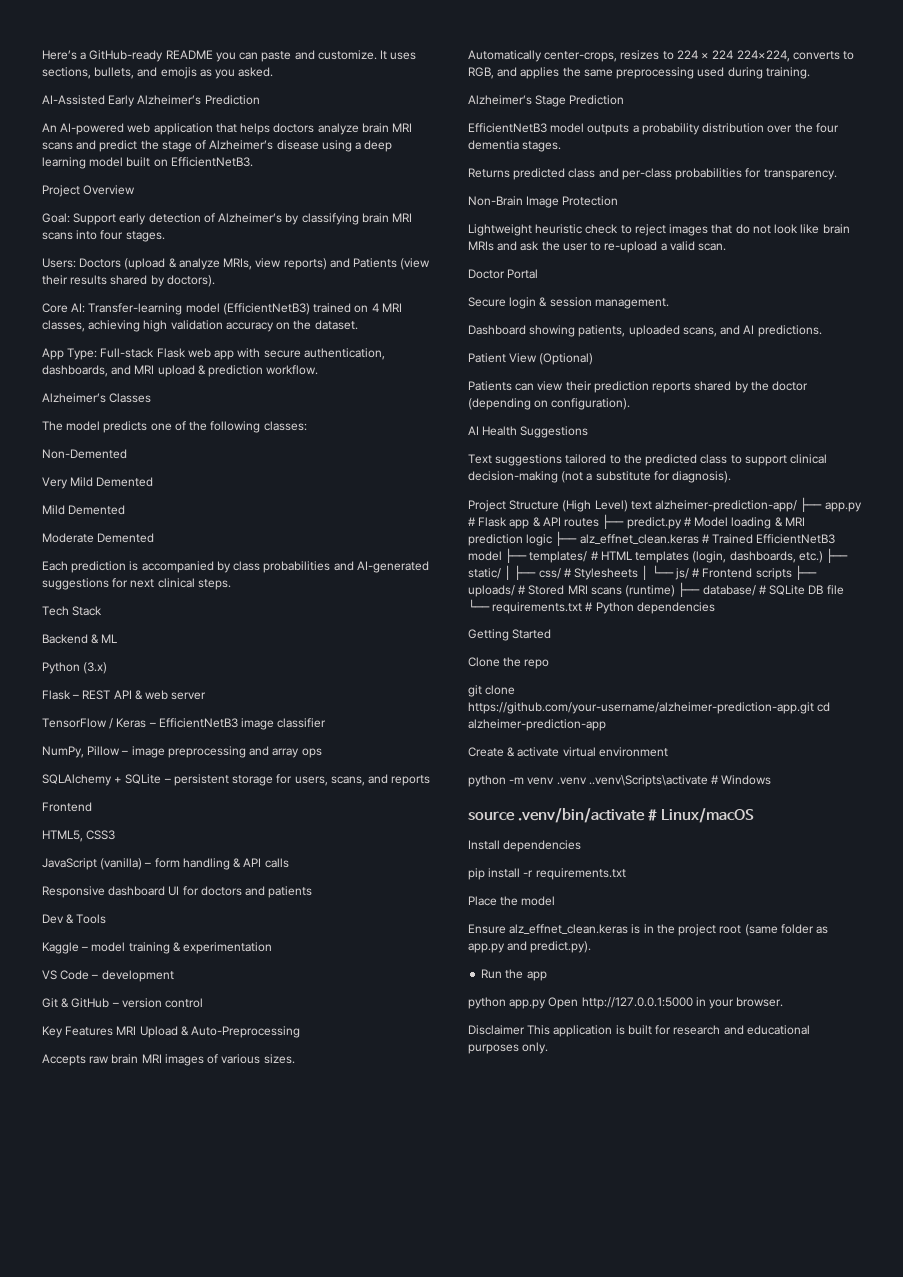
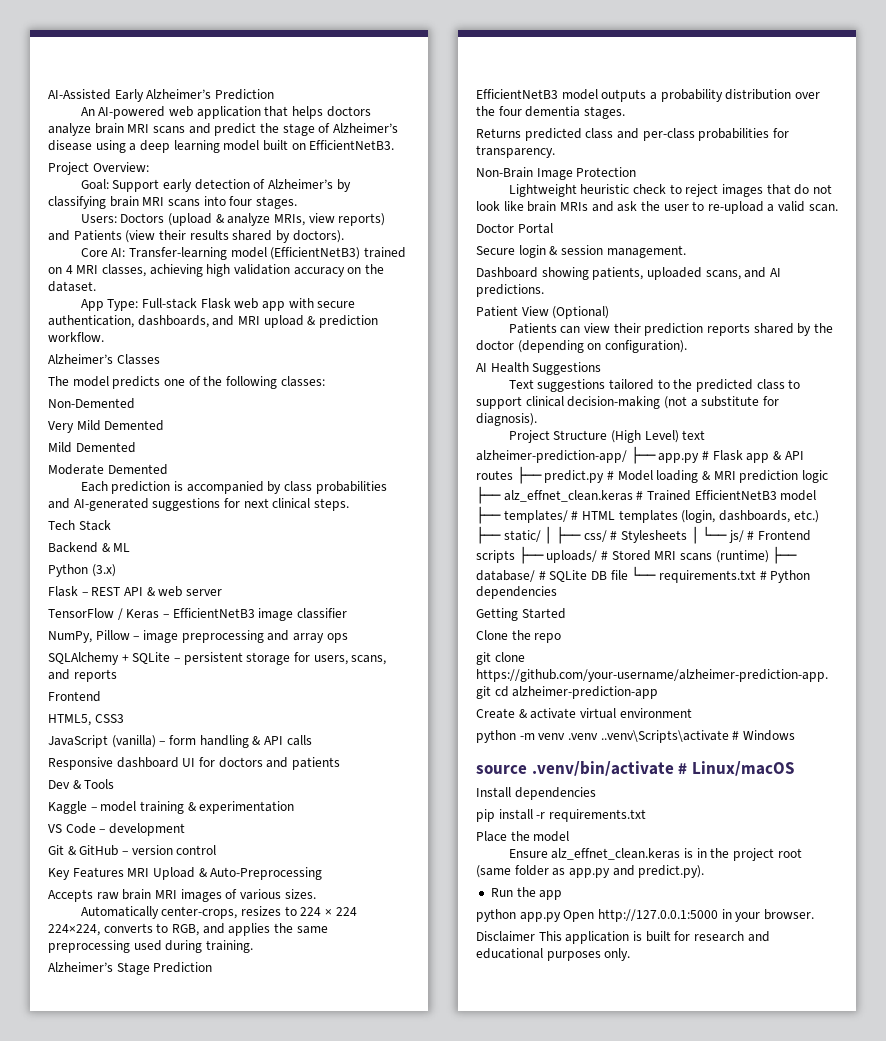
- Here’s a GitHub‑ready README you can paste and customize. It uses sections, bullets, and emojis as you asked.
- Project Overview
+ Project Overview:

